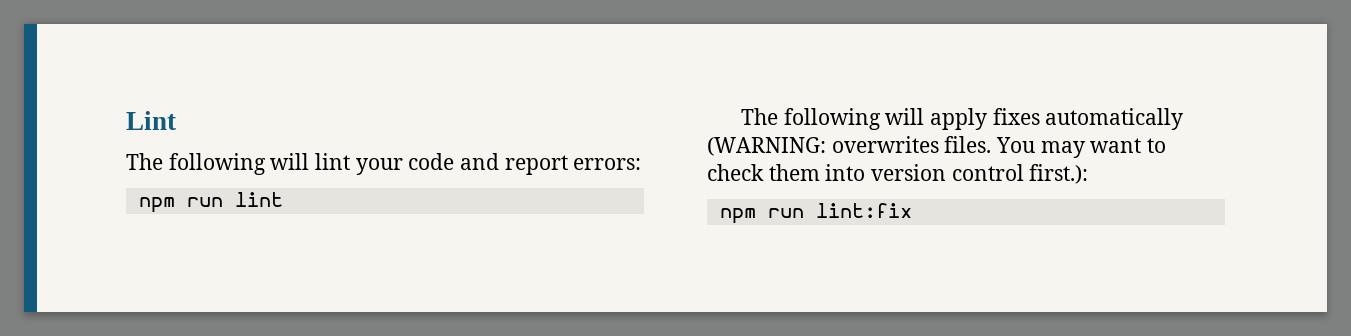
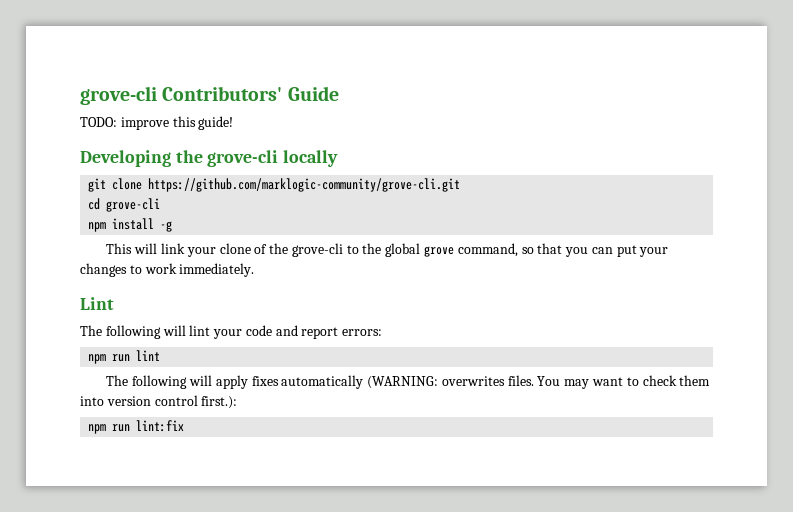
+ grove-cli Contributors' Guide
+ TODO: improve this guide!
+ Developing the grove-cli locally
+ git clone https://github.com/marklogic-community/grove-cli.git
+ cd grove-cli
+ npm install -g
+ This will link your clone of the grove-cli to the global grove command, so that you can put your changes to work immediately.

